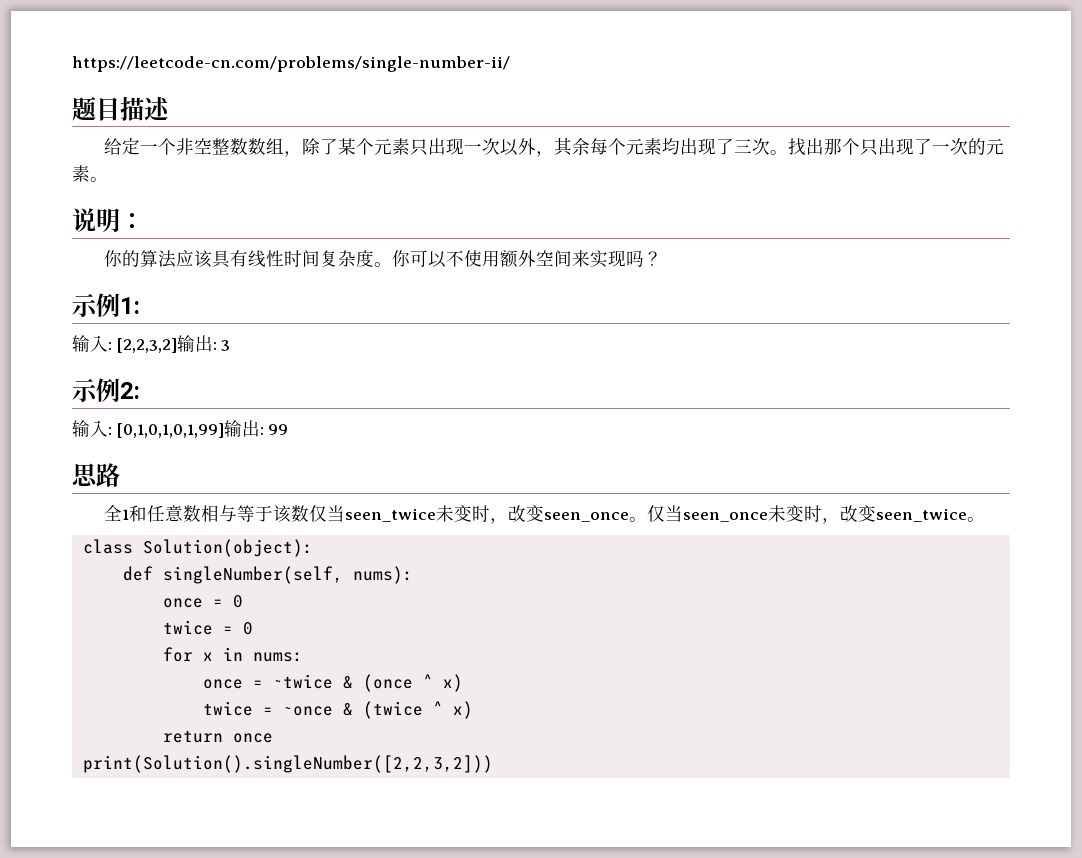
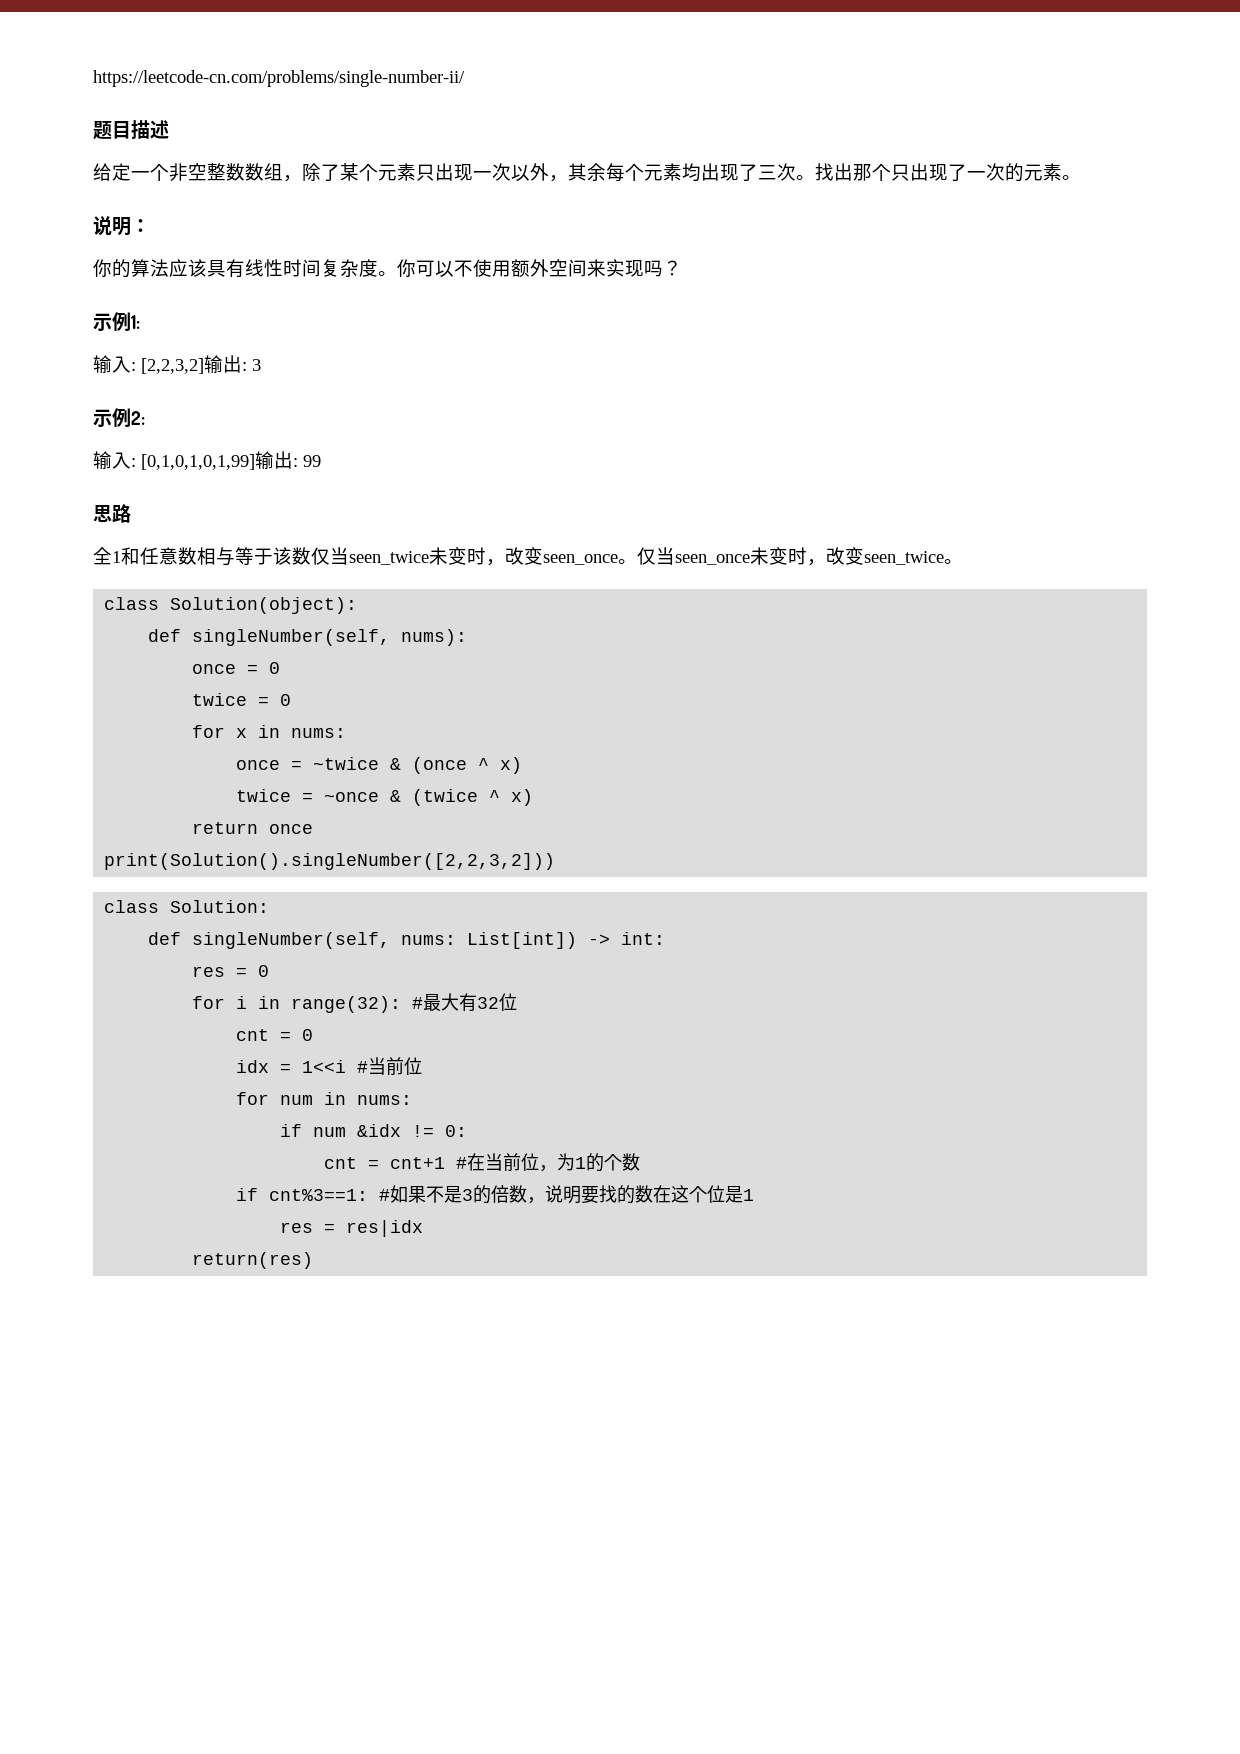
+ class Solution:
+ def singleNumber(self, nums: List[int]) -> int:
+ res = 0
+ for i in range(32): #最大有32位
+ cnt = 0
+ idx = 1<<i #当前位
+ for num in nums:
+ if num &idx != 0:
+ cnt = cnt+1 #在当前位，为1的个数
+ if cnt%3==1: #如果不是3的倍数，说明要找的数在这个位是1
+ res = res|idx
+ return(res)

